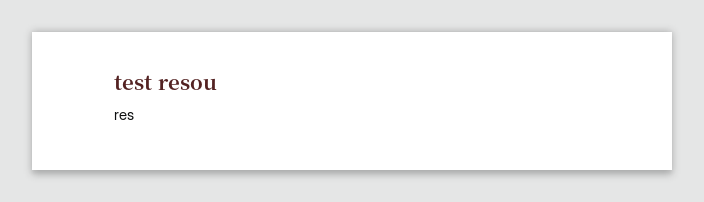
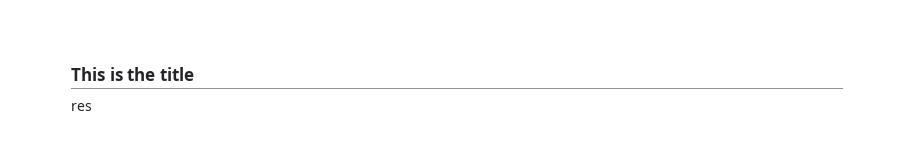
- test resou
+ This is the title

